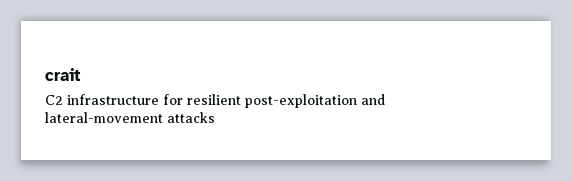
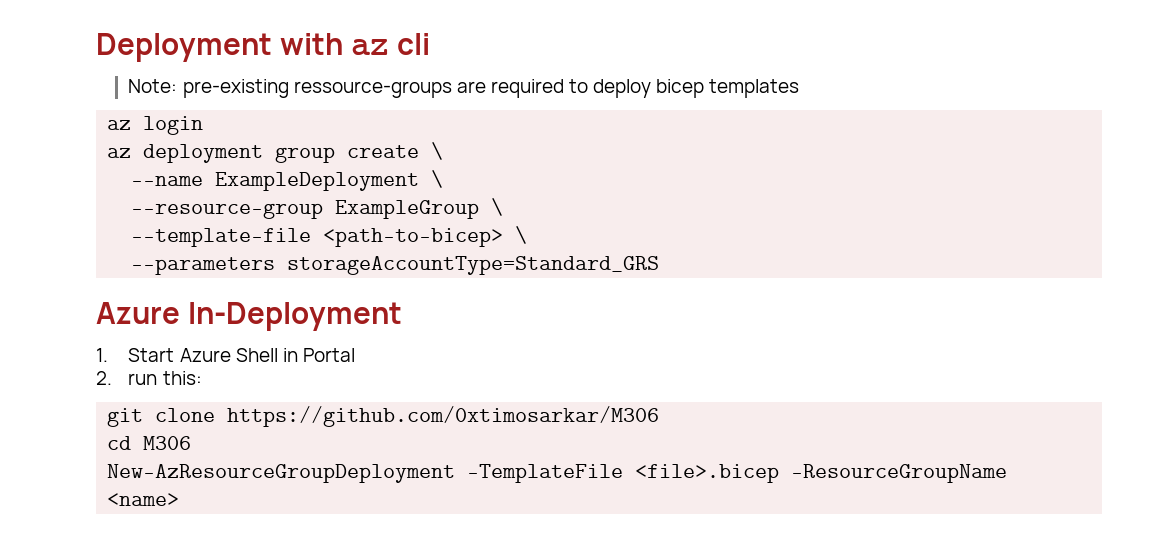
- crait
- C2 infrastructure for resilient post-exploitation and lateral-movement attacks
+ Deployment with az cli
+ Note: pre-existing ressource-groups are required to deploy bicep templates
+ az login
+ az deployment group create \
+ --name ExampleDeployment \
+ --resource-group ExampleGroup \
+ --template-file <path-to-bicep> \
+ --parameters storageAccountType=Standard_GRS
+ Azure In-Deployment
+ 1. Start Azure Shell in Portal
+ 2. run this:
+ git clone https://github.com/0xtimosarkar/M306
+ cd M306
+ New-AzResourceGroupDeployment -TemplateFile <file>.bicep -ResourceGroupName <name>

